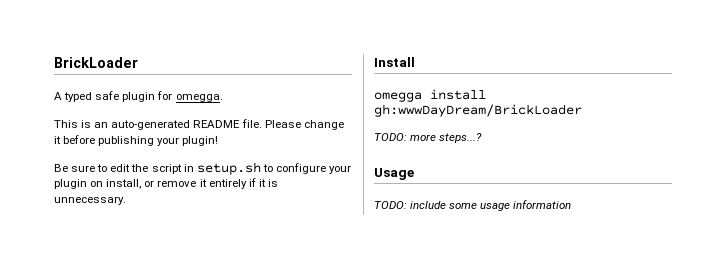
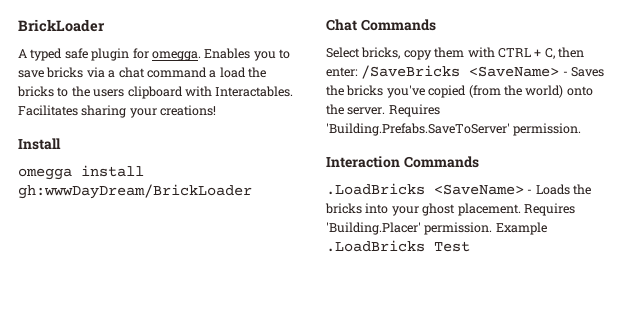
- A typed safe plugin for omegga.
- This is an auto-generated README file. Please change it before publishing your plugin!
- Be sure to edit the script in setup.sh to configure your plugin on install, or remove it entirely if it is unnecessary.
+ A typed safe plugin for omegga. Enables you to save bricks via a chat command a load the bricks to the users clipboard with Interactables. Facilitates sharing your creations!
  Install
  omegga install gh:wwwDayDream/BrickLoader
- TODO: more steps...?
- Usage
- TODO: include some usage information
+ Chat Commands
+ Select bricks, copy them with CTRL + C, then enter: /SaveBricks <SaveName> - Saves the bricks you've copied (from the world) onto the server. Requires 'Building.Prefabs.SaveToServer' permission.
+ Interaction Commands
+ .LoadBricks <SaveName> - Loads the bricks into your ghost placement. Requires 'Building.Placer' permission. Example .LoadBricks Test

